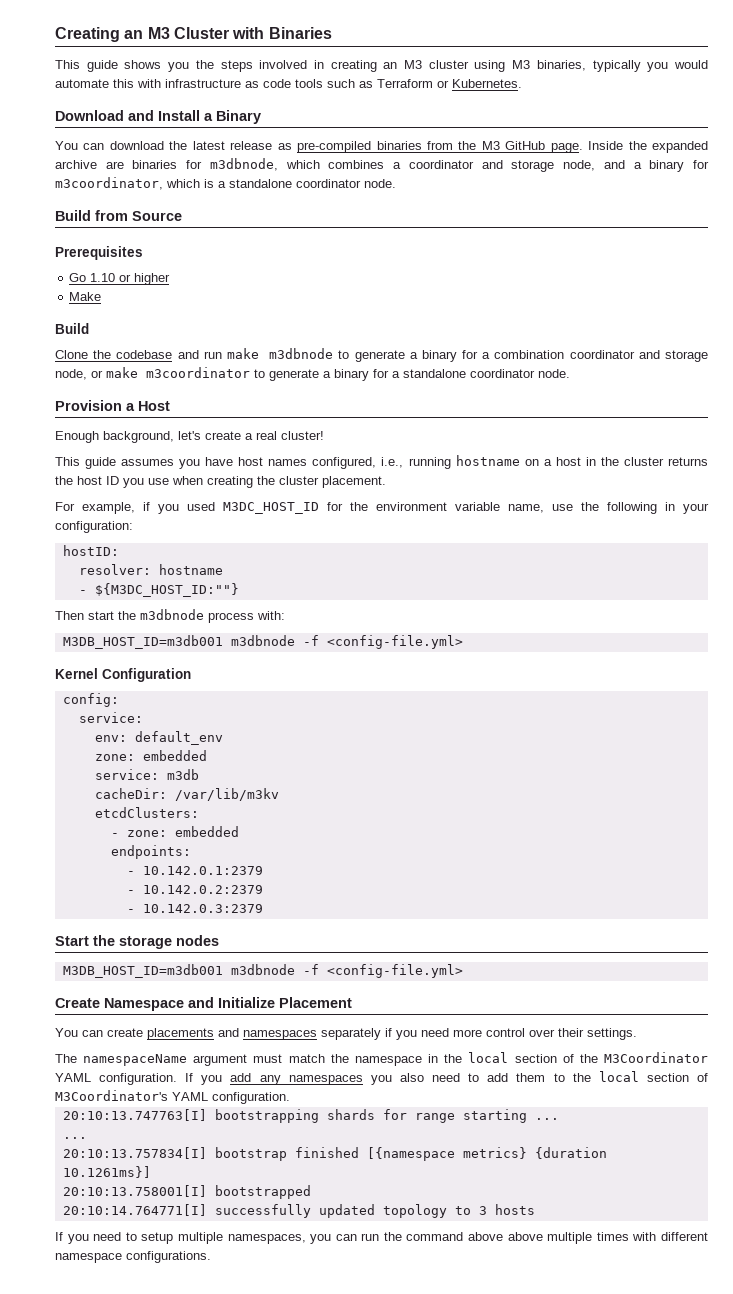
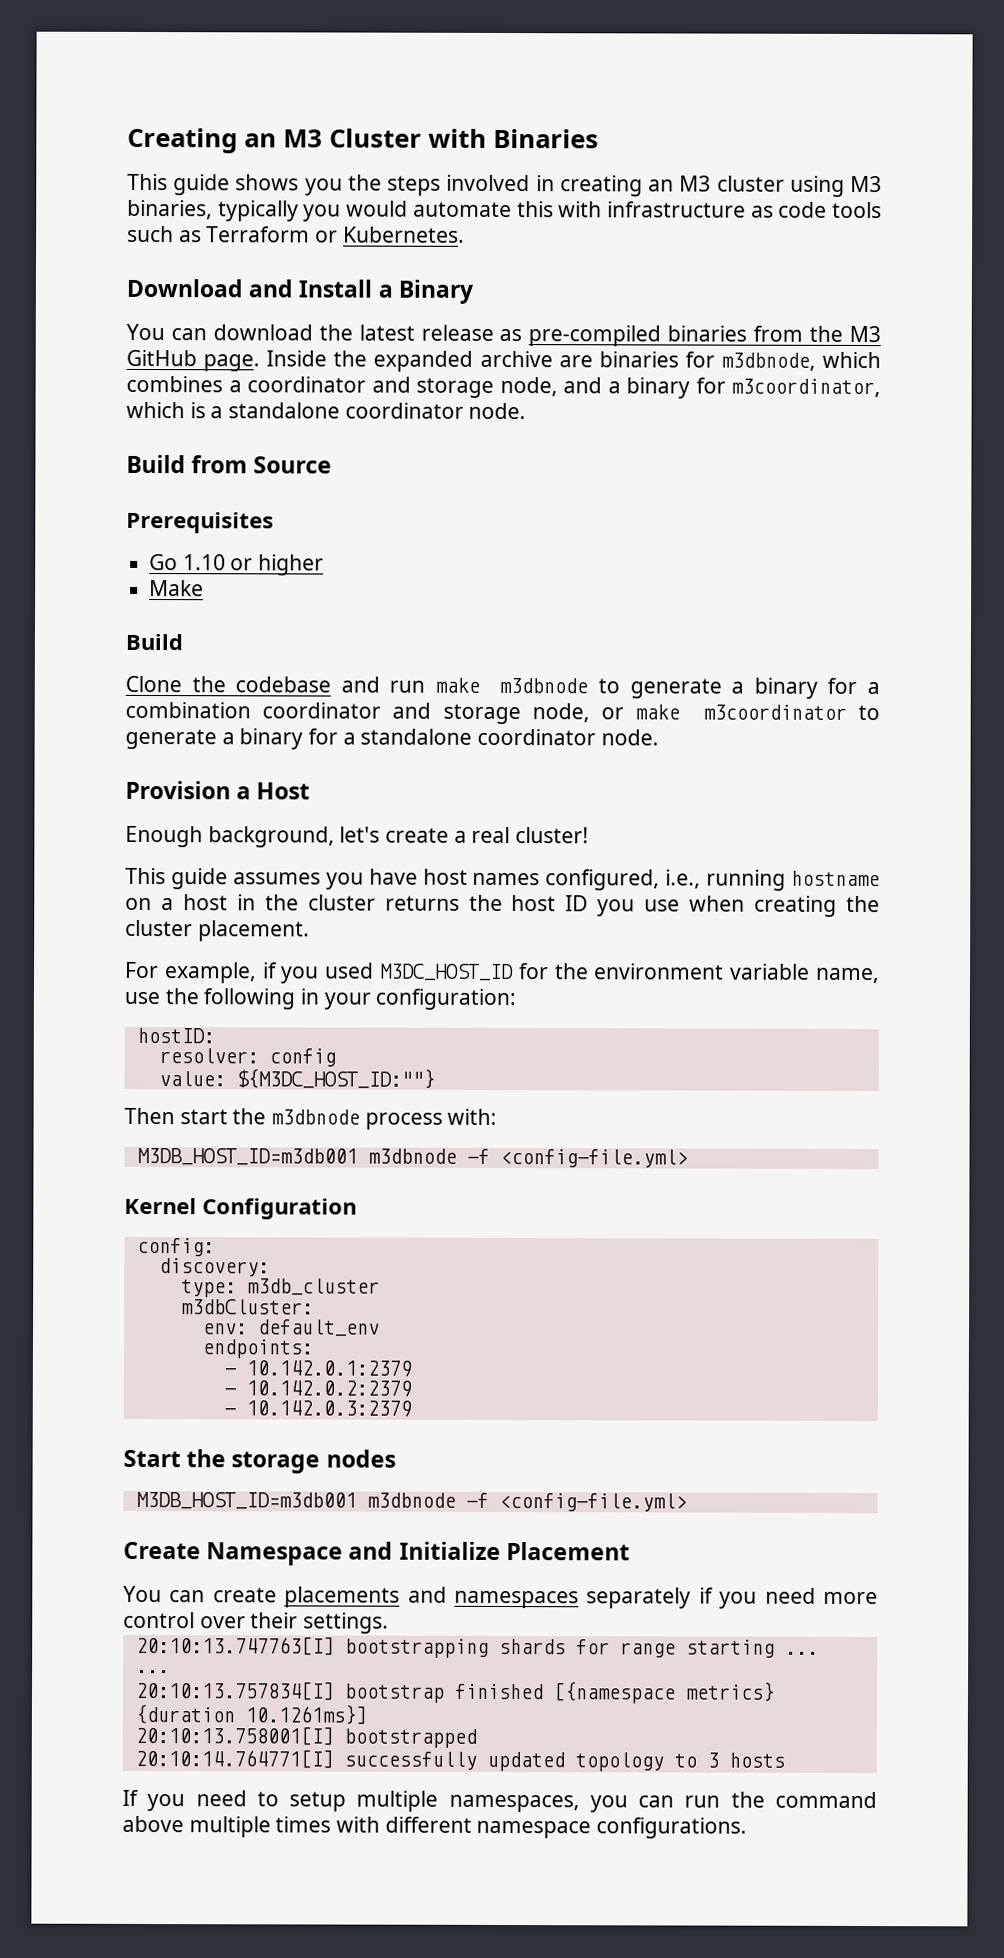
- resolver: hostname
- - ${M3DC_HOST_ID:""}
+ resolver: config
+ value: ${M3DC_HOST_ID:""}
  config:
- service:
+ discovery:
+ type: m3db_cluster
+ m3dbCluster:
  env: default_env
- zone: embedded
- service: m3db
- cacheDir: /var/lib/m3kv
- etcdClusters:
- - zone: embedded
- The namespaceName argument must match the namespace in the local section of the M3Coordinator YAML configuration. If you add any namespaces you also need to add them to the local section of M3Coordinator's YAML configuration.
- If you need to setup multiple namespaces, you can run the command above above multiple times with different namespace configurations.
+ If you need to setup multiple namespaces, you can run the command above multiple times with different namespace configurations.

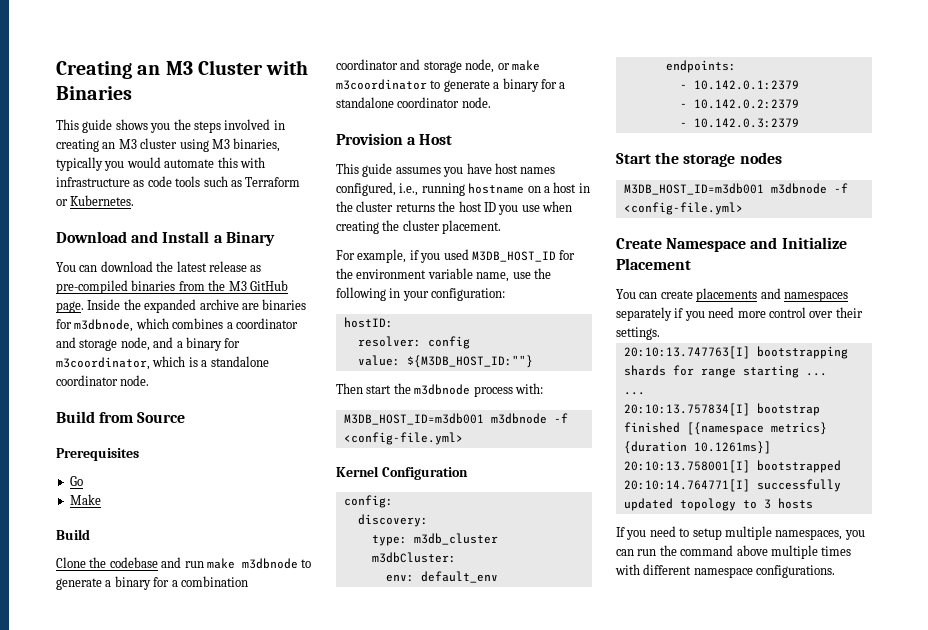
- Go 1.10 or higher
+ Go
- Enough background, let's create a real cluster!
- For example, if you used M3DC_HOST_ID for the environment variable name, use the following in your configuration:
+ For example, if you used M3DB_HOST_ID for the environment variable name, use the following in your configuration:
- value: ${M3DC_HOST_ID:""}
+ value: ${M3DB_HOST_ID:""}

